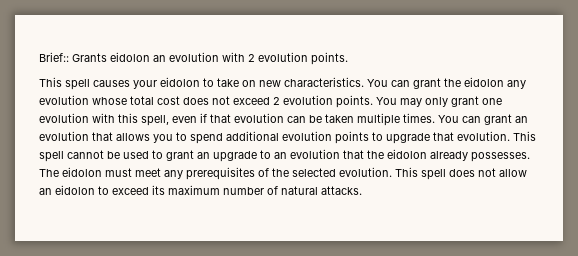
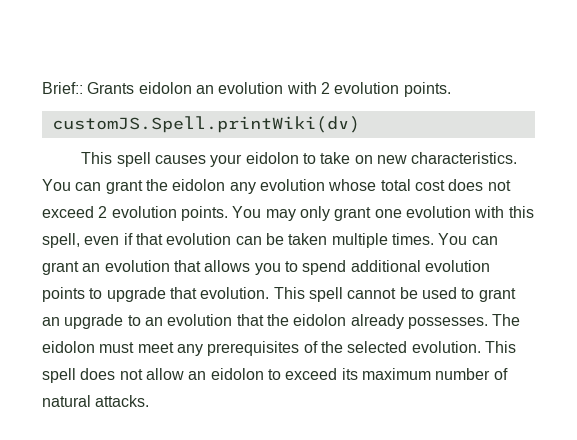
+ customJS.Spell.printWiki(dv)

